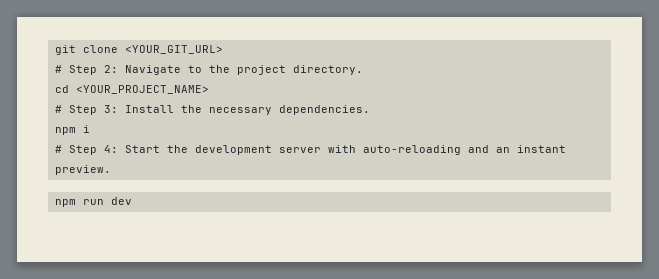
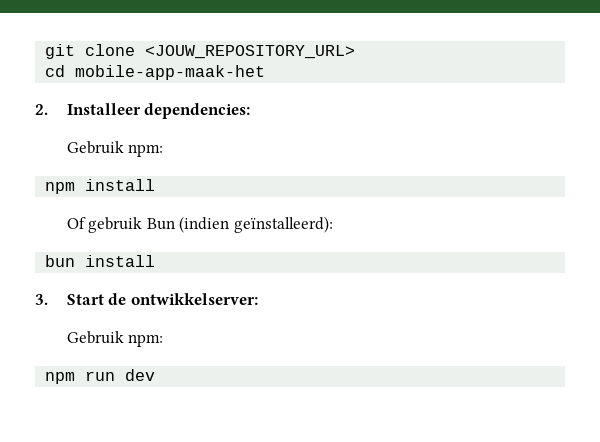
- git clone <YOUR_GIT_URL>
- # Step 2: Navigate to the project directory.
- cd <YOUR_PROJECT_NAME>
- # Step 3: Install the necessary dependencies.
- npm i
- # Step 4: Start the development server with auto-reloading and an instant preview.
+ git clone <JOUW_REPOSITORY_URL>
+ cd mobile-app-maak-het
+ 2. Installeer dependencies:
+ Gebruik npm:
+ npm install
+ Of gebruik Bun (indien geïnstalleerd):
+ bun install
+ 3. Start de ontwikkelserver:
+ Gebruik npm:

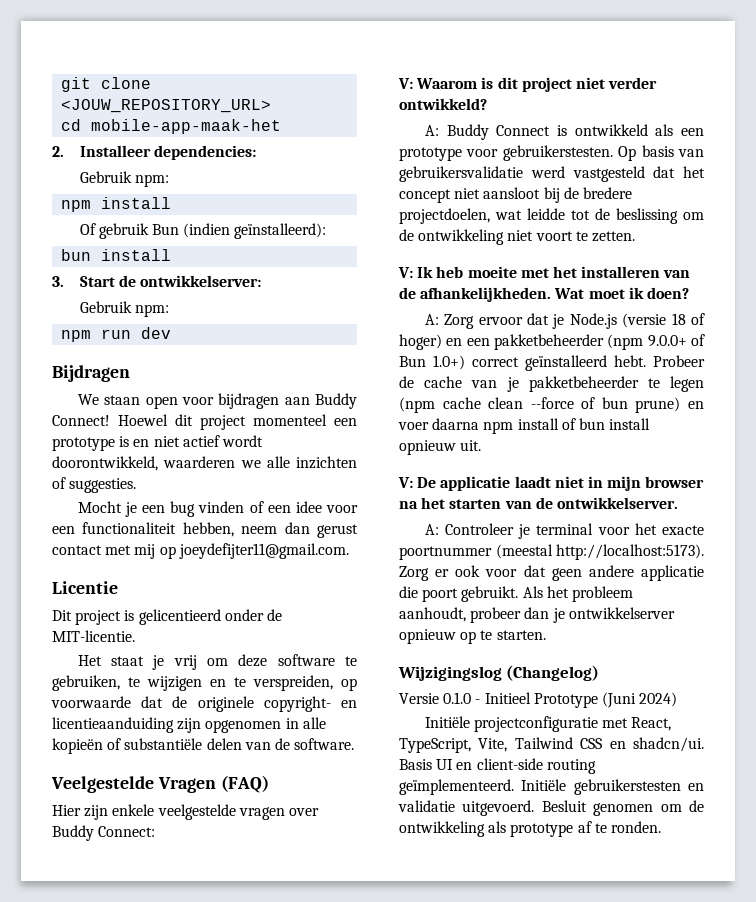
+ Bijdragen
+ We staan open voor bijdragen aan Buddy Connect! Hoewel dit project momenteel een prototype is en niet actief wordt doorontwikkeld, waarderen we alle inzichten of suggesties.
+ Mocht je een bug vinden of een idee voor een functionaliteit hebben, neem dan gerust contact met mij op joeydefijter11@gmail.com.
+ Licentie
+ Dit project is gelicentieerd onder de MIT-licentie.
+ Het staat je vrij om deze software te gebruiken, te wijzigen en te verspreiden, op voorwaarde dat de originele copyright- en licentieaanduiding zijn opgenomen in alle kopieën of substantiële delen van de software.
+ Veelgestelde Vragen (FAQ)
+ Hier zijn enkele veelgestelde vragen over Buddy Connect:
+ V: Waarom is dit project niet verder ontwikkeld?
+ A: Buddy Connect is ontwikkeld als een prototype voor gebruikerstesten. Op basis van gebruikersvalidatie werd vastgesteld dat het concept niet aansloot bij de bredere projectdoelen, wat leidde tot de beslissing om de ontwikkeling niet voort te zetten.
+ V: Ik heb moeite met het installeren van de afhankelijkheden. Wat moet ik doen?
+ A: Zorg ervoor dat je Node.js (versie 18 of hoger) en een pakketbeheerder (npm 9.0.0+ of Bun 1.0+) correct geïnstalleerd hebt. Probeer de cache van je pakketbeheerder te legen (npm cache clean --force of bun prune) en voer daarna npm install of bun install opnieuw uit.
+ V: De applicatie laadt niet in mijn browser na het starten van de ontwikkelserver.
+ A: Controleer je terminal voor het exacte poortnummer (meestal http://localhost:5173). Zorg er ook voor dat geen andere applicatie die poort gebruikt. Als het probleem aanhoudt, probeer dan je ontwikkelserver opnieuw op te starten.
+ Wijzigingslog (Changelog)
+ Versie 0.1.0 - Initieel Prototype (Juni 2024)
+ Initiële projectconfiguratie met React, TypeScript, Vite, Tailwind CSS en shadcn/ui. Basis UI en client-side routing geïmplementeerd. Initiële gebruikerstesten en validatie uitgevoerd. Besluit genomen om de ontwikkeling als prototype af te ronden.

